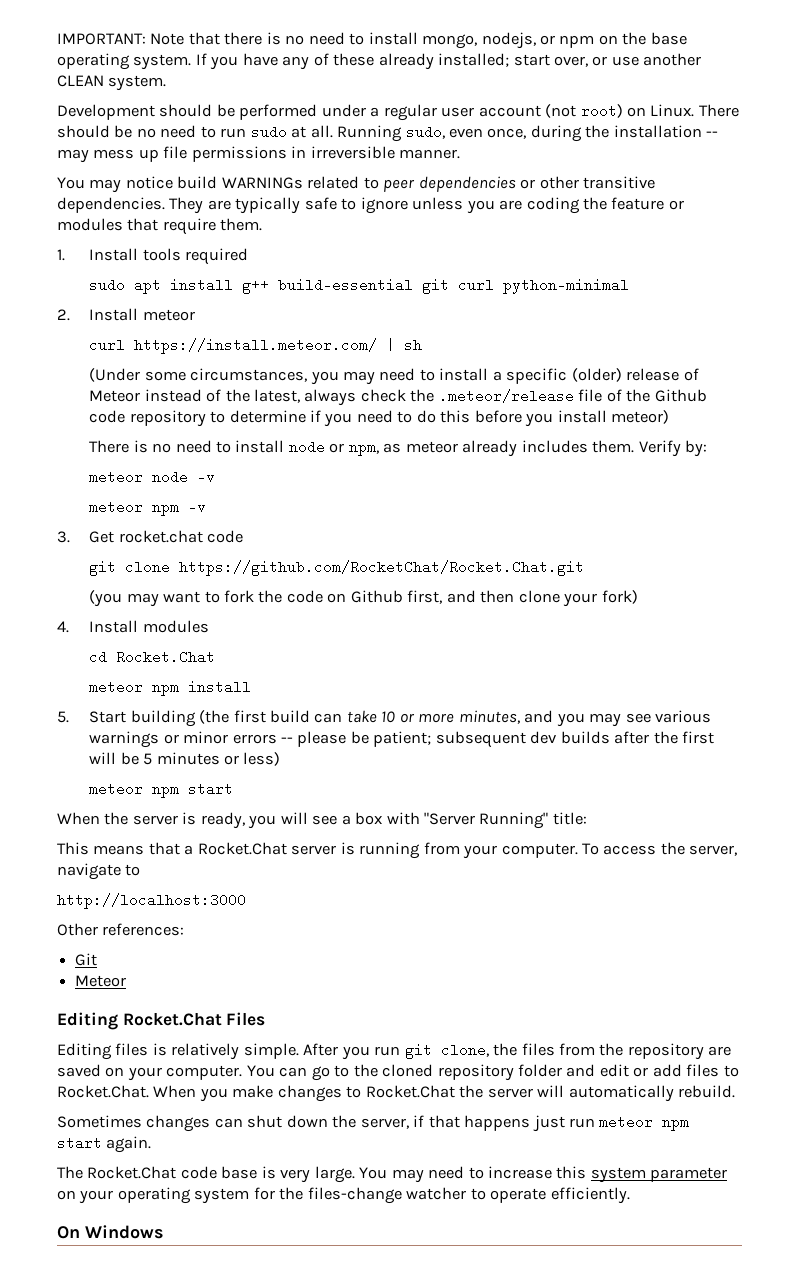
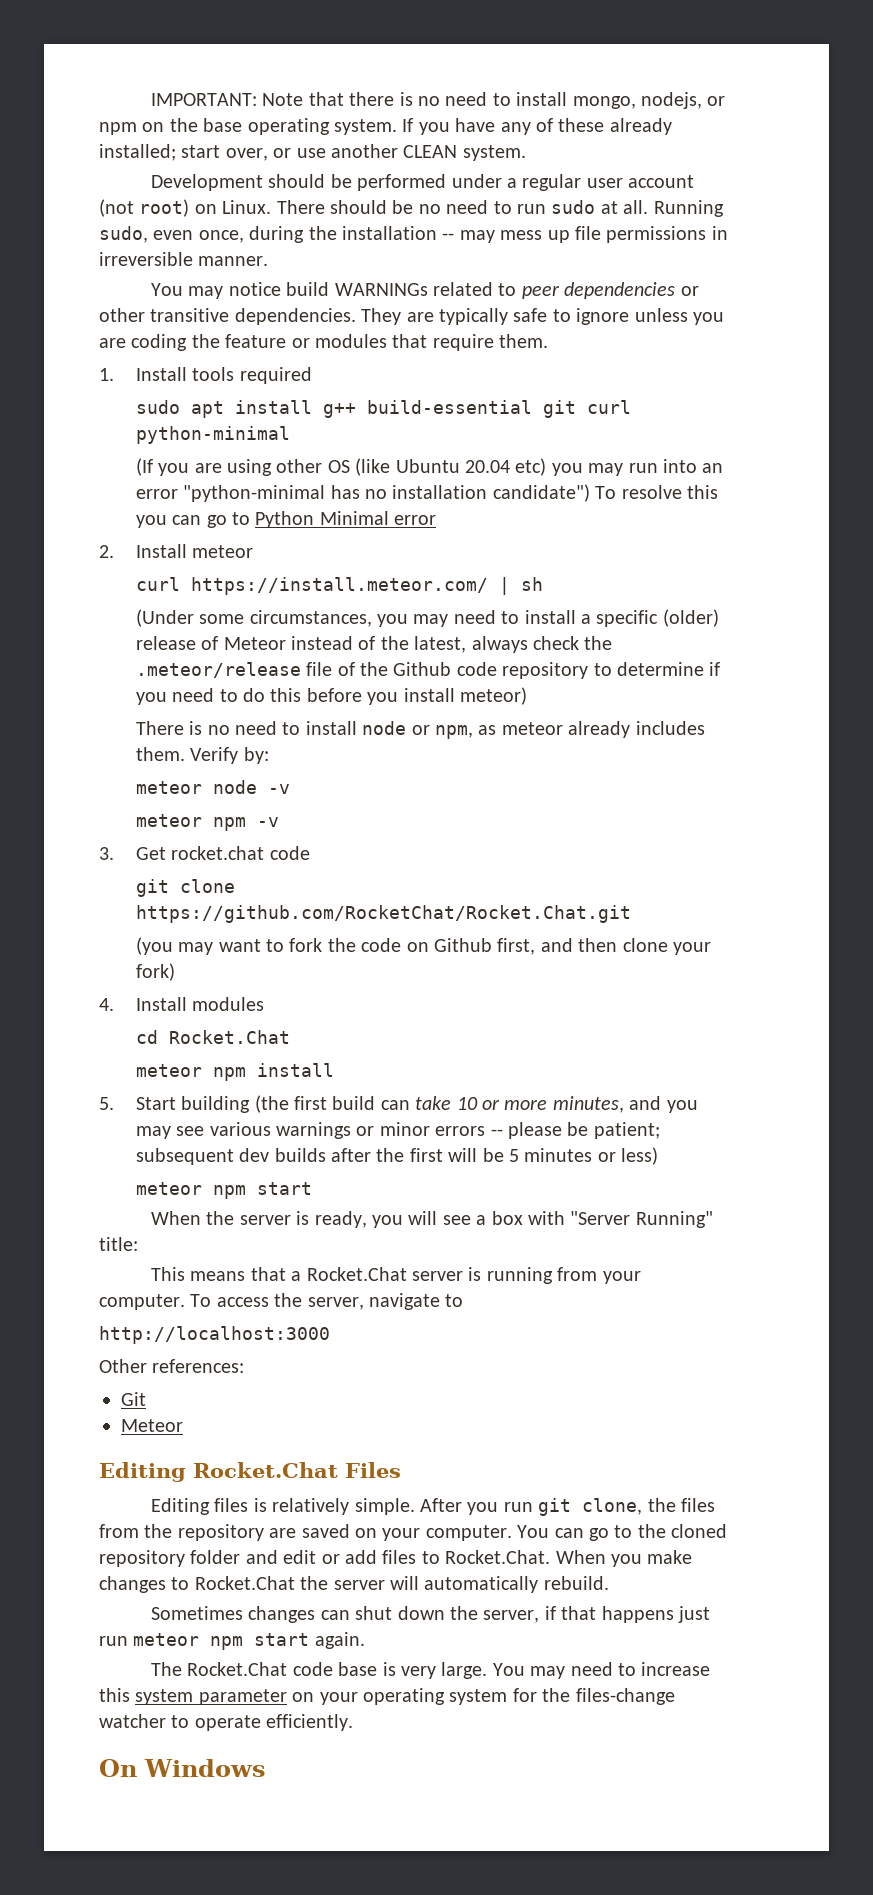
+ (If you are using other OS (like Ubuntu 20.04 etc) you may run into an error "python-minimal has no installation candidate") To resolve this you can go to Python Minimal error

